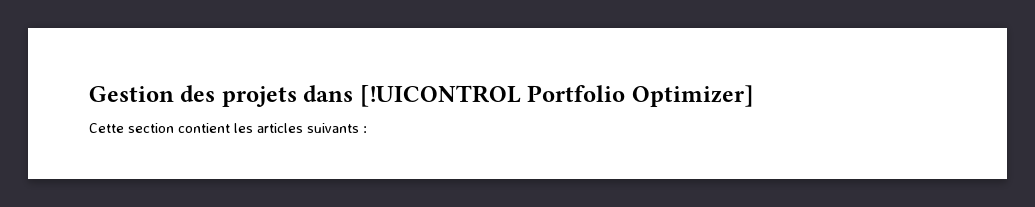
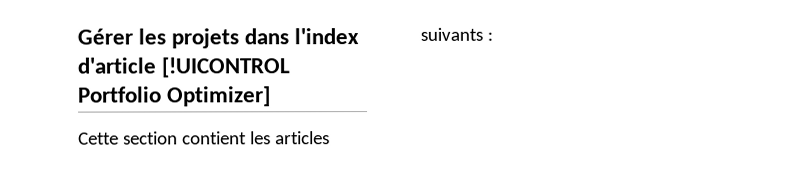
- Gestion des projets dans [!UICONTROL Portfolio Optimizer]
+ Gérer les projets dans l'index d'article [!UICONTROL Portfolio Optimizer]

